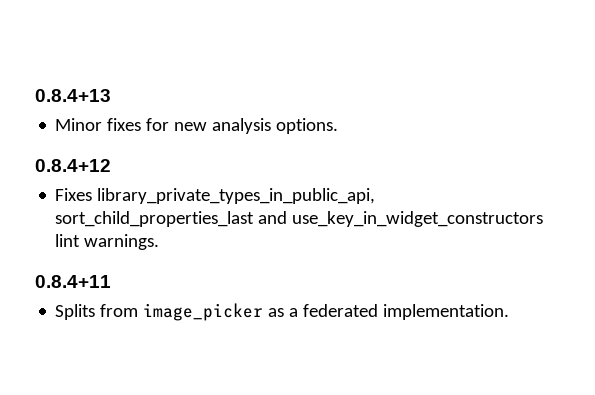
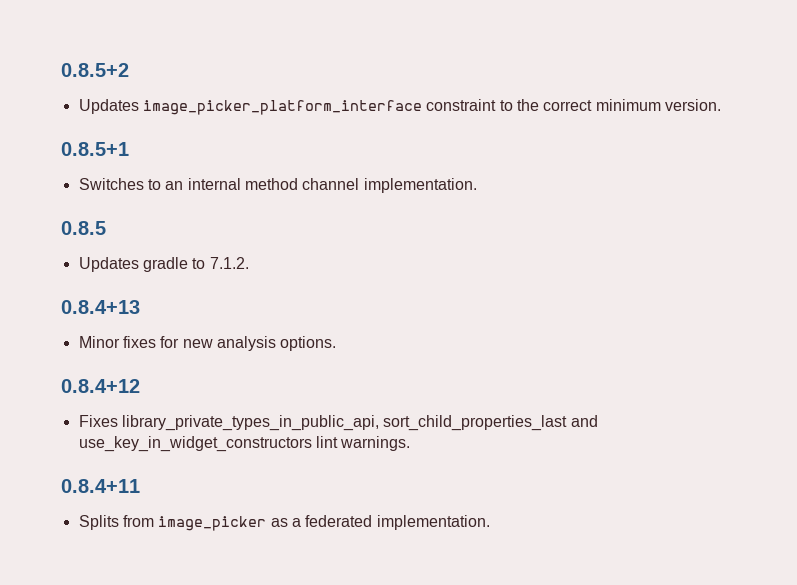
+ 0.8.5+2
+ Updates image_picker_platform_interface constraint to the correct minimum version.
+ 0.8.5+1
+ Switches to an internal method channel implementation.
+ 0.8.5
+ Updates gradle to 7.1.2.

